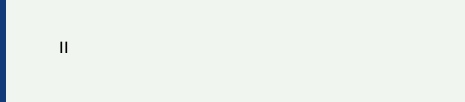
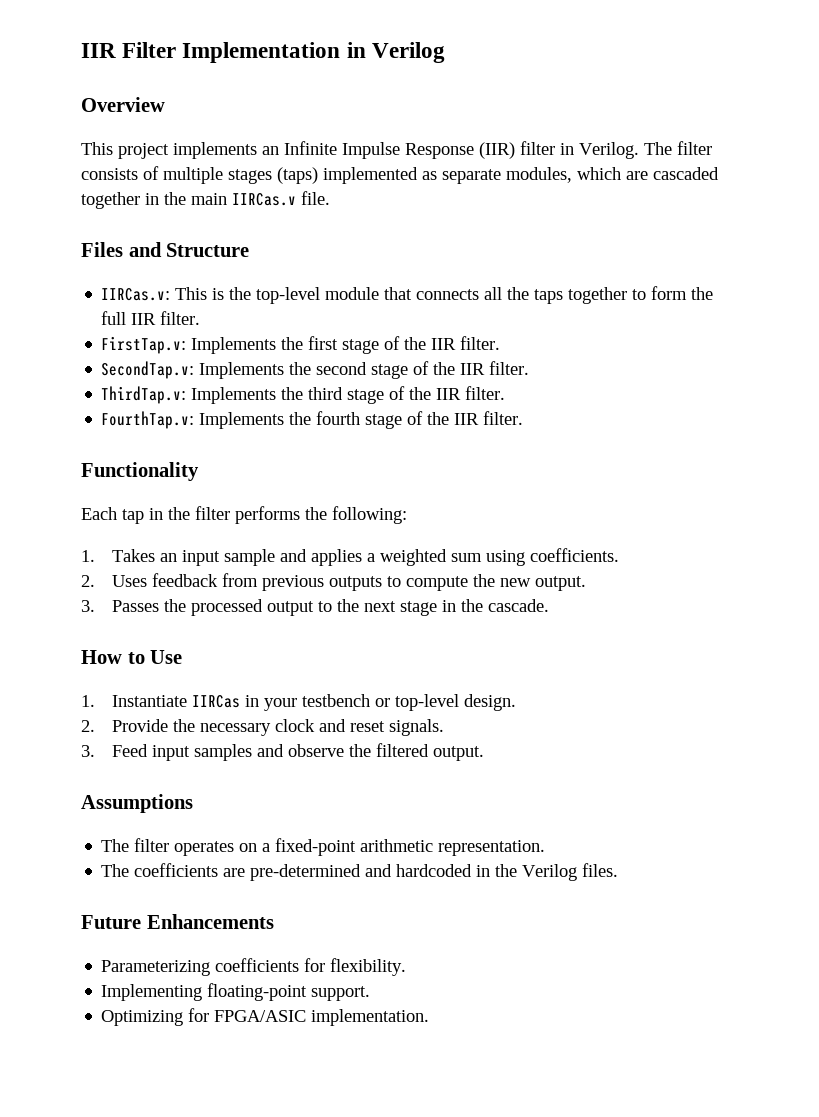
- II
+ IIR Filter Implementation in Verilog
+ Overview
+ This project implements an Infinite Impulse Response (IIR) filter in Verilog. The filter consists of multiple stages (taps) implemented as separate modules, which are cascaded together in the main IIRCas.v file.
+ Files and Structure
+ IIRCas.v: This is the top-level module that connects all the taps together to form the full IIR filter.
+ FirstTap.v: Implements the first stage of the IIR filter.
+ SecondTap.v: Implements the second stage of the IIR filter.
+ ThirdTap.v: Implements the third stage of the IIR filter.
+ FourthTap.v: Implements the fourth stage of the IIR filter.
+ Functionality
+ Each tap in the filter performs the following:
+ 1. Takes an input sample and applies a weighted sum using coefficients.
+ 2. Uses feedback from previous outputs to compute the new output.
+ 3. Passes the processed output to the next stage in the cascade.
+ How to Use
+ 1. Instantiate IIRCas in your testbench or top-level design.
+ 2. Provide the necessary clock and reset signals.
+ 3. Feed input samples and observe the filtered output.
+ Assumptions
+ The filter operates on a fixed-point arithmetic representation.
+ The coefficients are pre-determined and hardcoded in the Verilog files.
+ Future Enhancements
+ Parameterizing coefficients for flexibility.
+ Implementing floating-point support.
+ Optimizing for FPGA/ASIC implementation.

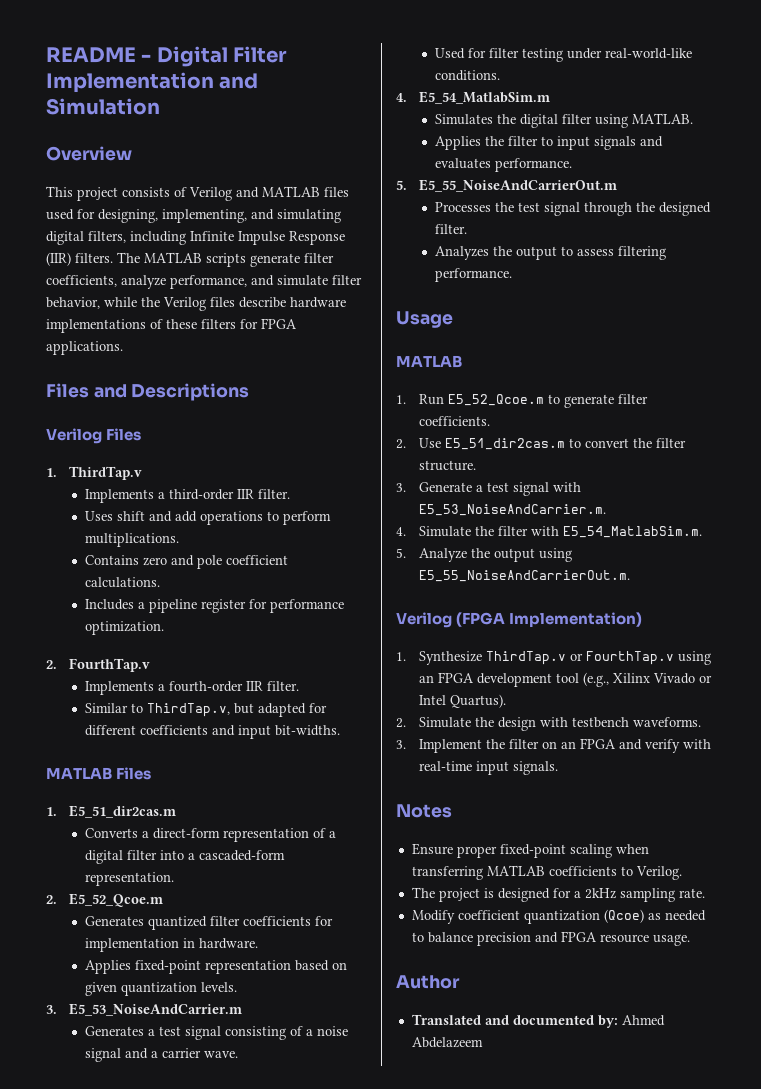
- IIR Filter Implementation in Verilog
+ README - Digital Filter Implementation and Simulation
  Overview
- This project implements an Infinite Impulse Response (IIR) filter in Verilog. The filter consists of multiple stages (taps) implemented as separate modules, which are cascaded together in the main IIRCas.v file.
- Files and Structure
- IIRCas.v: This is the top-level module that connects all the taps together to form the full IIR filter.
- FirstTap.v: Implements the first stage of the IIR filter.
- SecondTap.v: Implements the second stage of the IIR filter.
- ThirdTap.v: Implements the third stage of the IIR filter.
- FourthTap.v: Implements the fourth stage of the IIR filter.
- Functionality
- Each tap in the filter performs the following:
- 1. Takes an input sample and applies a weighted sum using coefficients.
- 2. Uses feedback from previous outputs to compute the new output.
- 3. Passes the processed output to the next stage in the cascade.
- How to Use
- 1. Instantiate IIRCas in your testbench or top-level design.
- 2. Provide the necessary clock and reset signals.
- 3. Feed input samples and observe the filtered output.
- Assumptions
- The filter operates on a fixed-point arithmetic representation.
- The coefficients are pre-determined and hardcoded in the Verilog files.
- Future Enhancements
- Parameterizing coefficients for flexibility.
- Implementing floating-point support.
- Optimizing for FPGA/ASIC implementation.
+ This project consists of Verilog and MATLAB files used for designing, implementing, and simulating digital filters, including Infinite Impulse Response (IIR) filters. The MATLAB scripts generate filter coefficients, analyze performance, and simulate filter behavior, while the Verilog files describe hardware implementations of these filters for FPGA applications.
+ Files and Descriptions
+ Verilog Files
+ 1. ThirdTap.v
+ Implements a third-order IIR filter.
+ Uses shift and add operations to perform multiplications.
+ Contains zero and pole coefficient calculations.
+ Includes a pipeline register for performance optimization.
+ 2. FourthTap.v
+ Implements a fourth-order IIR filter.
+ Similar to ThirdTap.v, but adapted for different coefficients and input bit-widths.
+ MATLAB Files
+ 1. E5_51_dir2cas.m
+ Converts a direct-form representation of a digital filter into a cascaded-form representation.
+ 2. E5_52_Qcoe.m
+ Generates quantized filter coefficients for implementation in hardware.
+ Applies fixed-point representation based on given quantization levels.
+ 3. E5_53_NoiseAndCarrier.m
+ Generates a test signal consisting of a noise signal and a carrier wave.
+ Used for filter testing under real-world-like conditions.
+ 4. E5_54_MatlabSim.m
+ Simulates the digital filter using MATLAB.
+ Applies the filter to input signals and evaluates performance.
+ 5. E5_55_NoiseAndCarrierOut.m
+ Processes the test signal through the designed filter.
+ Analyzes the output to assess filtering performance.
+ Usage
+ MATLAB
+ 1. Run E5_52_Qcoe.m to generate filter coefficients.
+ 2. Use E5_51_dir2cas.m to convert the filter structure.
+ 3. Generate a test signal with E5_53_NoiseAndCarrier.m.
+ 4. Simulate the filter with E5_54_MatlabSim.m.
+ 5. Analyze the output using E5_55_NoiseAndCarrierOut.m.
+ Verilog (FPGA Implementation)
+ 1. Synthesize ThirdTap.v or FourthTap.v using an FPGA development tool (e.g., Xilinx Vivado or Intel Quartus).
+ 2. Simulate the design with testbench waveforms.
+ 3. Implement the filter on an FPGA and verify with real-time input signals.
+ Notes
+ Ensure proper fixed-point scaling when transferring MATLAB coefficients to Verilog.
+ The project is designed for a 2kHz sampling rate.
+ Modify coefficient quantization (Qcoe) as needed to balance precision and FPGA resource usage.
+ Author
+ Translated and documented by: Ahmed Abdelazeem

